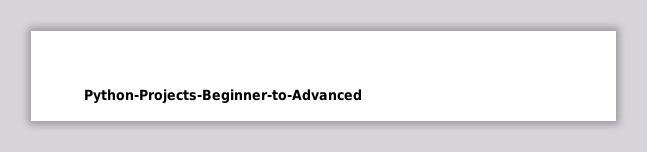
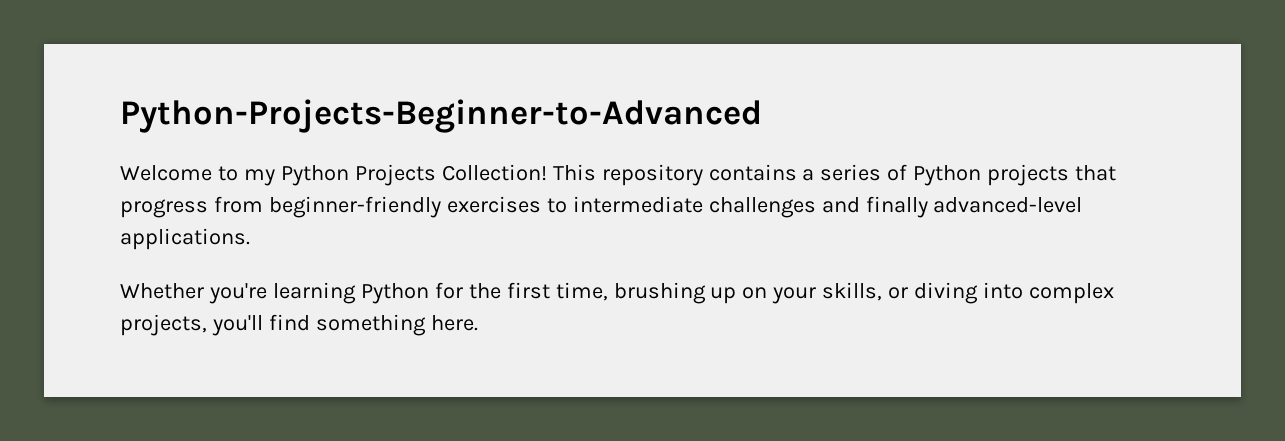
+ Welcome to my Python Projects Collection! This repository contains a series of Python projects that progress from beginner-friendly exercises to intermediate challenges and finally advanced-level applications.
+ Whether you're learning Python for the first time, brushing up on your skills, or diving into complex projects, you'll find something here.

